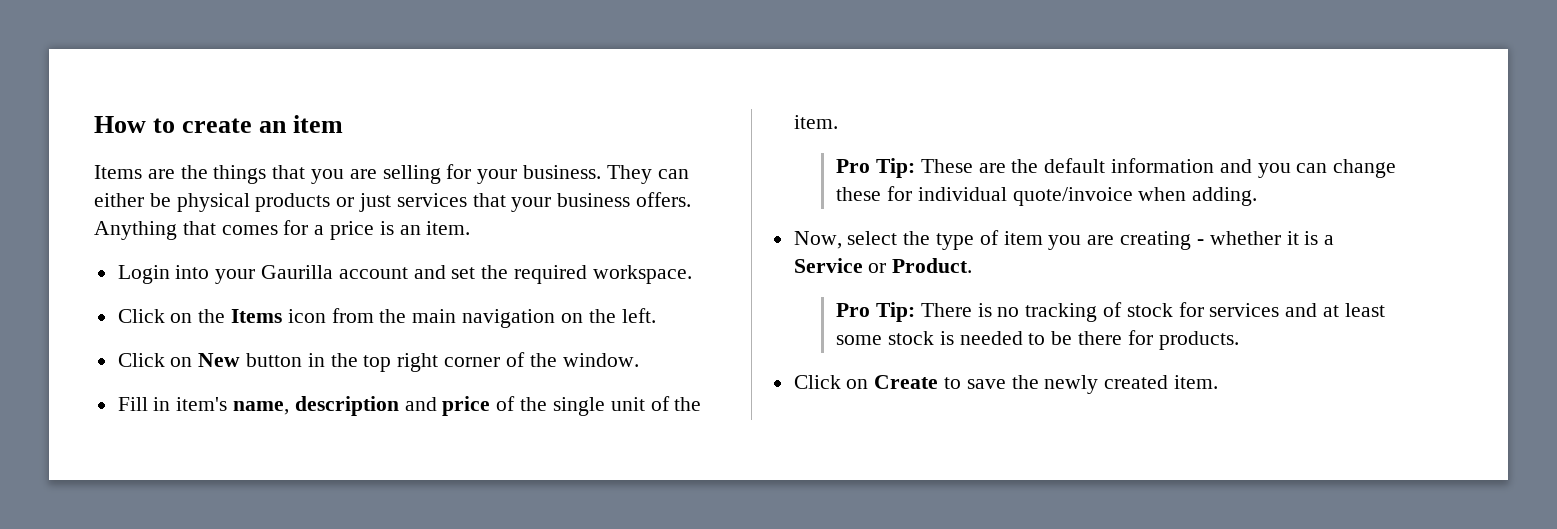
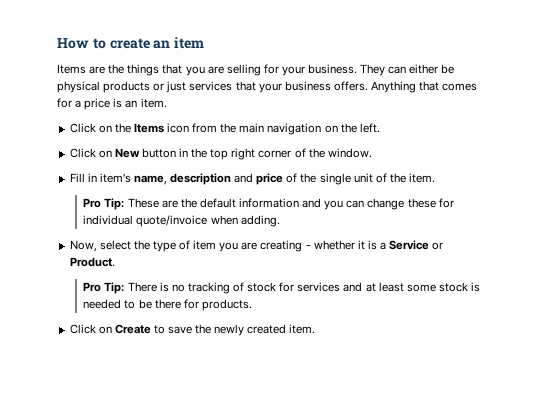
- Login into your Gaurilla account and set the required workspace.

